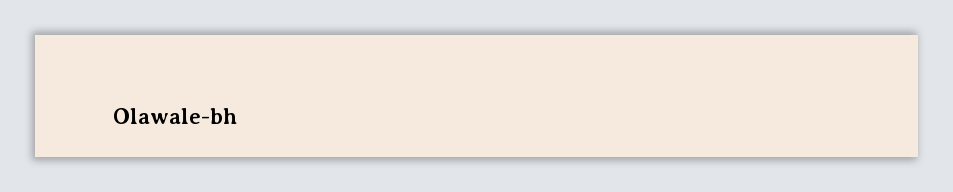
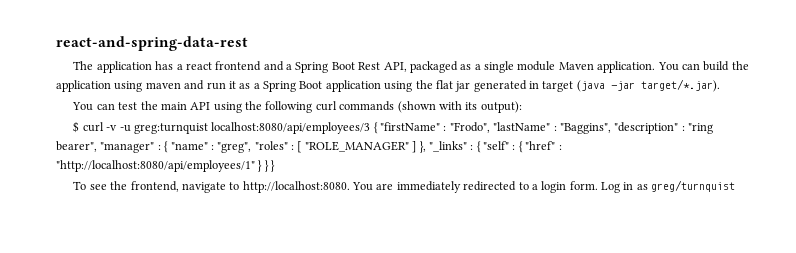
- Olawale-bh
+ react-and-spring-data-rest
+ The application has a react frontend and a Spring Boot Rest API, packaged as a single module Maven application. You can build the application using maven and run it as a Spring Boot application using the flat jar generated in target (java -jar target/*.jar).
+ You can test the main API using the following curl commands (shown with its output):
+ $ curl -v -u greg:turnquist localhost:8080/api/employees/3 { "firstName" : "Frodo", "lastName" : "Baggins", "description" : "ring bearer", "manager" : { "name" : "greg", "roles" : [ "ROLE_MANAGER" ] }, "_links" : { "self" : { "href" : "http://localhost:8080/api/employees/1" } } }
+ To see the frontend, navigate to http://localhost:8080. You are immediately redirected to a login form. Log in as greg/turnquist

